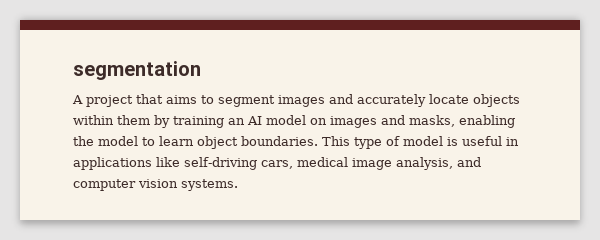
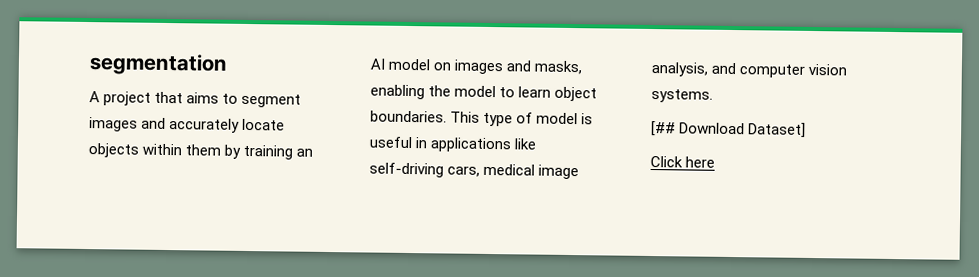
+ [## Download Dataset]
+ Click here

